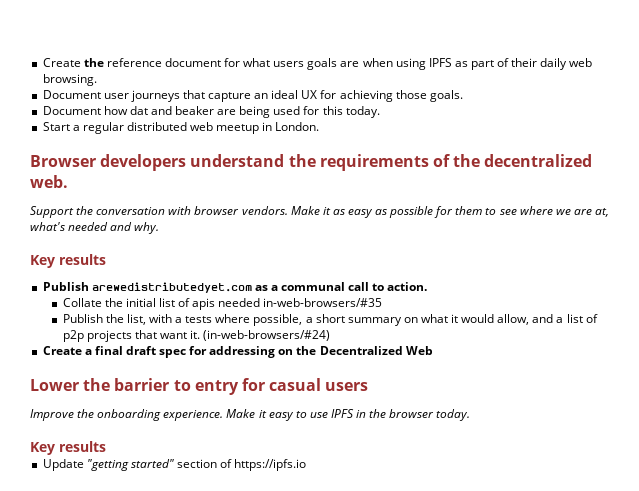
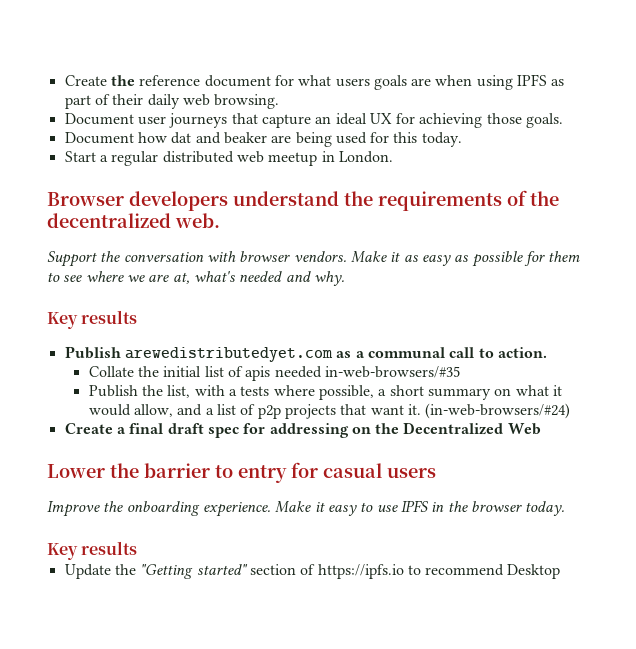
- Update "getting started" section of https://ipfs.io
+ Update the "Getting started" section of https://ipfs.io to recommend Desktop

